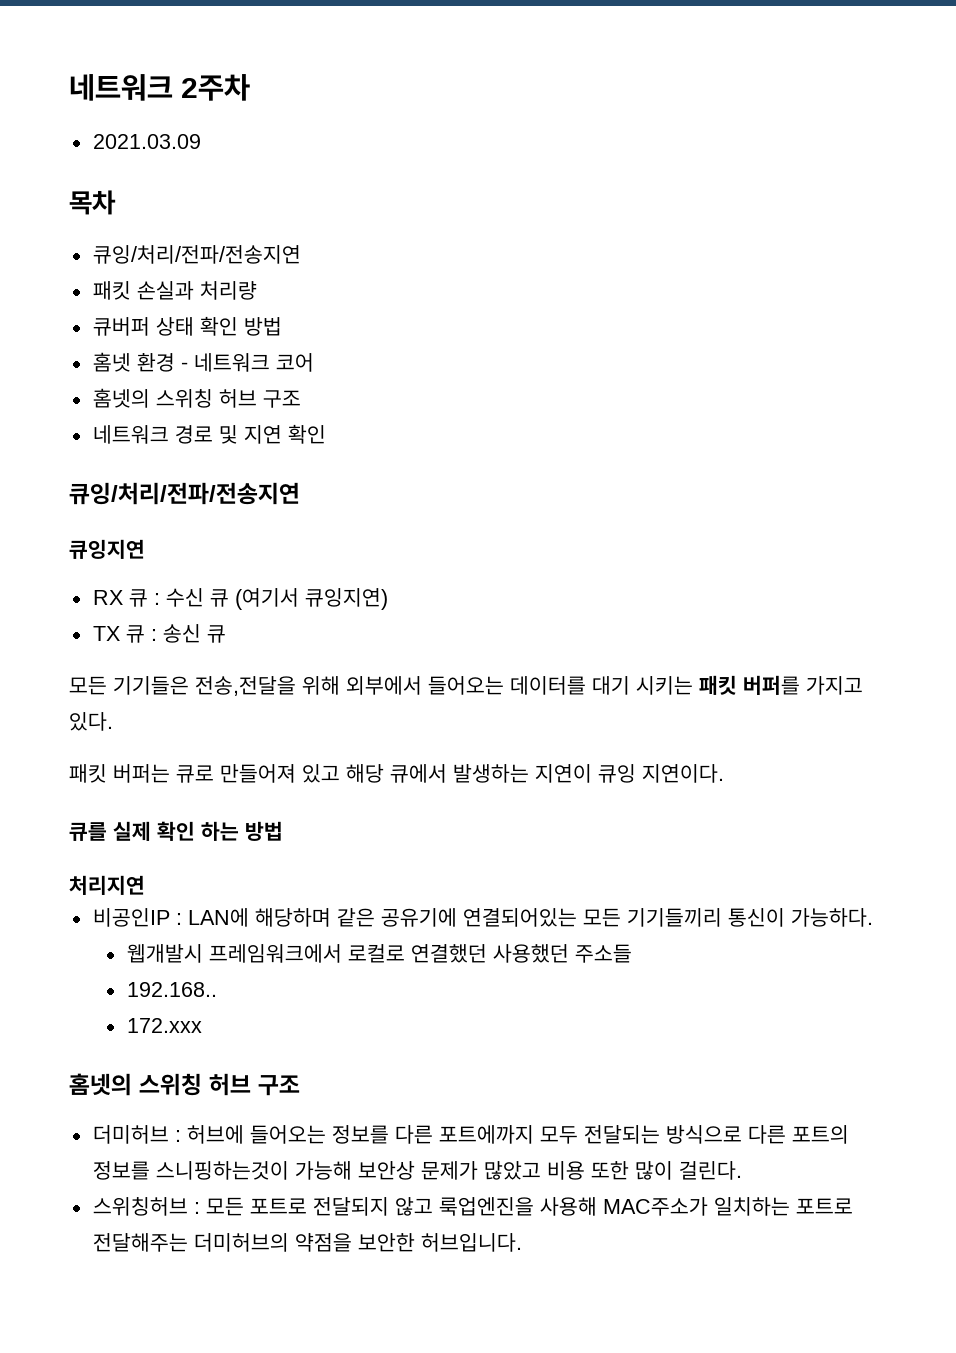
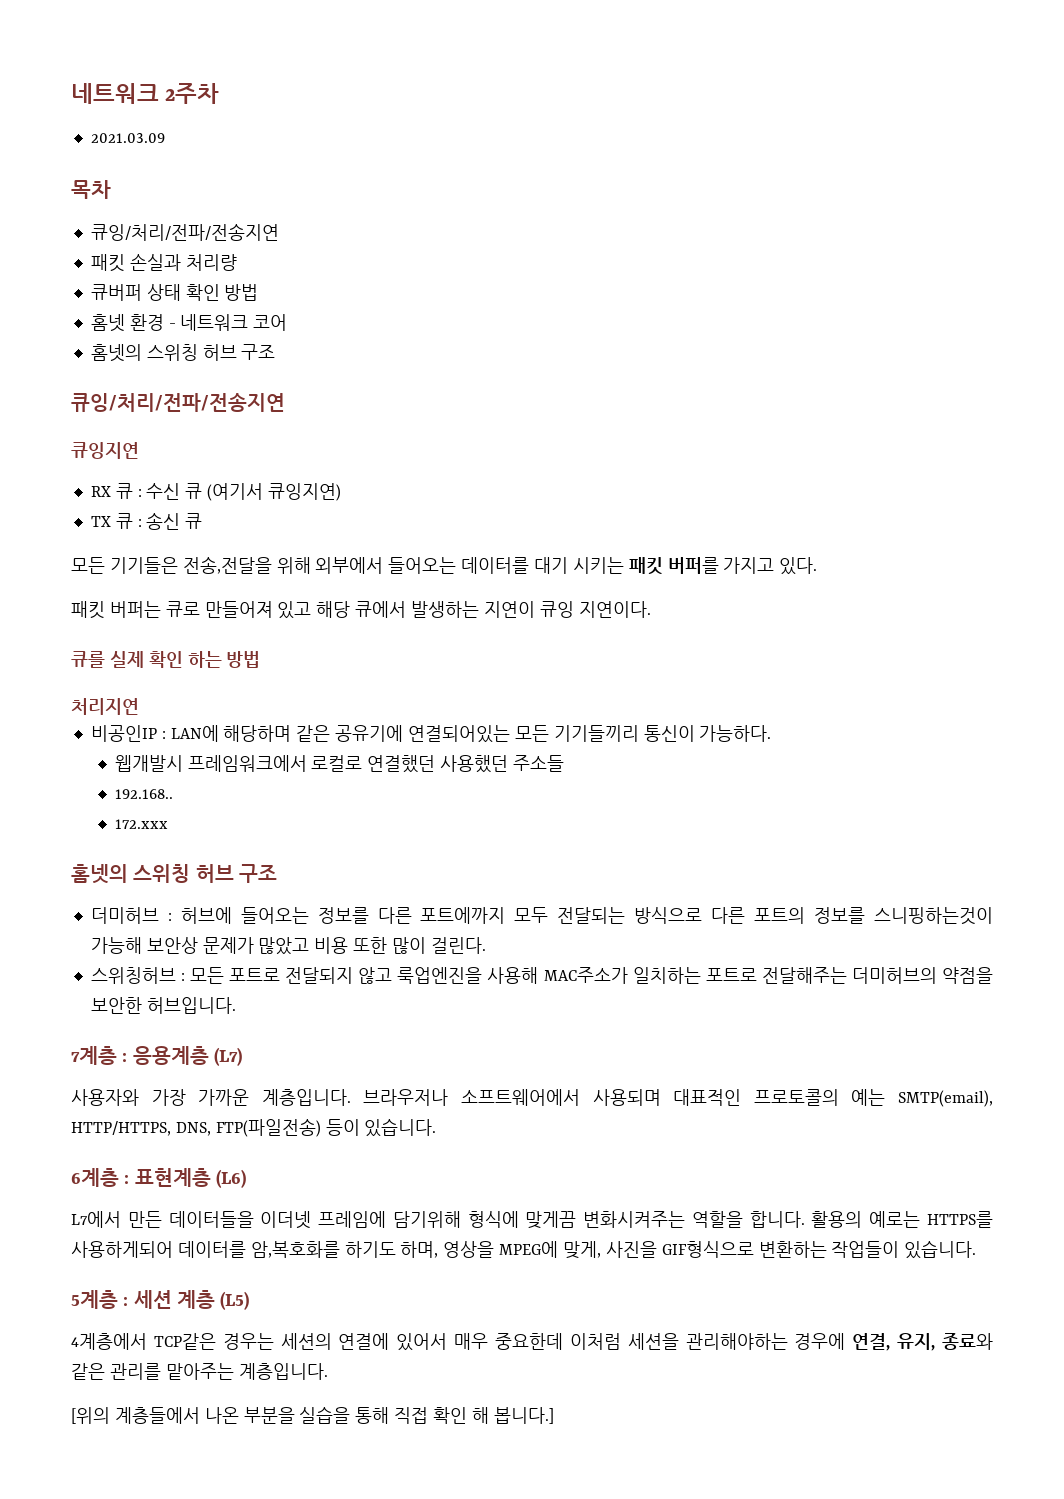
- 네트워크 경로 및 지연 확인
+ 7계층 : 응용계층 (L7)
+ 사용자와 가장 가까운 계층입니다. 브라우저나 소프트웨어에서 사용되며 대표적인 프로토콜의 예는 SMTP(email), HTTP/HTTPS, DNS, FTP(파일전송) 등이 있습니다.
+ 6계층 : 표현계층 (L6)
+ L7에서 만든 데이터들을 이더넷 프레임에 담기위해 형식에 맞게끔 변화시켜주는 역할을 합니다. 활용의 예로는 HTTPS를 사용하게되어 데이터를 암,복호화를 하기도 하며, 영상을 MPEG에 맞게, 사진을 GIF형식으로 변환하는 작업들이 있습니다.
+ 5계층 : 세션 계층 (L5)
+ 4계층에서 TCP같은 경우는 세션의 연결에 있어서 매우 중요한데 이처럼 세션을 관리해야하는 경우에 연결, 유지, 종료와 같은 관리를 맡아주는 계층입니다.
+ [위의 계층들에서 나온 부분을 실습을 통해 직접 확인 해 봅니다.]

